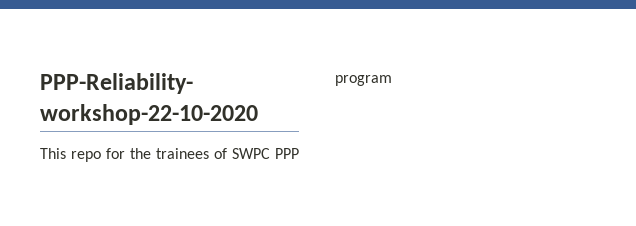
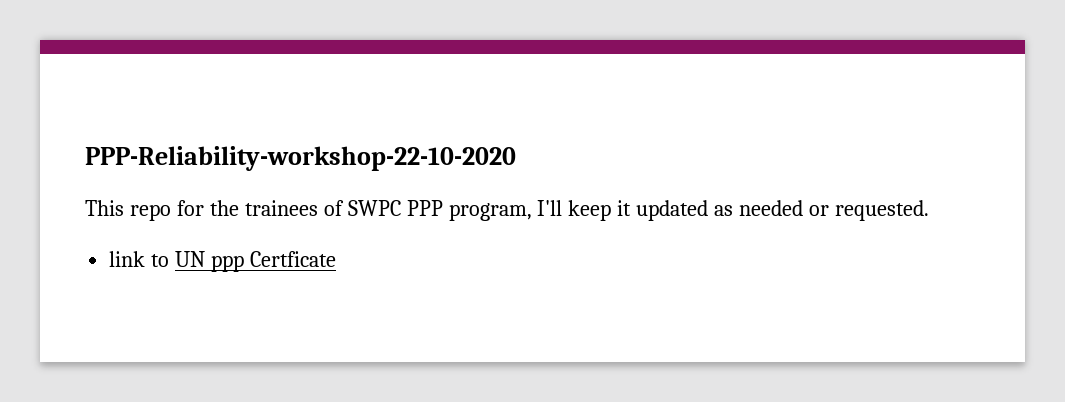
- This repo for the trainees of SWPC PPP program
+ This repo for the trainees of SWPC PPP program, I'll keep it updated as needed or requested.
+ link to UN ppp Certficate

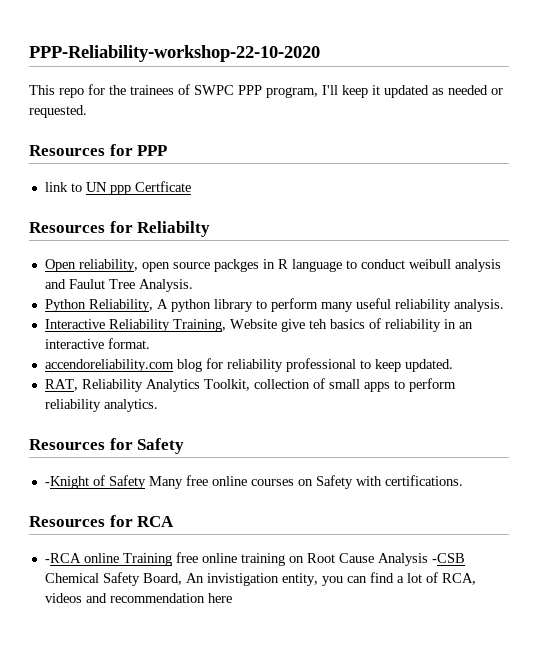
+ Resources for PPP
+ Resources for Reliabilty
+ Open reliability, open source packges in R language to conduct weibull analysis and Faulut Tree Analysis.
+ Python Reliability, A python library to perform many useful reliability analysis.
+ Interactive Reliability Training, Website give teh basics of reliability in an interactive format.
+ accendoreliability.com blog for reliability professional to keep updated.
+ RAT, Reliability Analytics Toolkit, collection of small apps to perform reliability analytics.
+ Resources for Safety
+ -Knight of Safety Many free online courses on Safety with certifications.
+ Resources for RCA
+ -RCA online Training free online training on Root Cause Analysis -CSB Chemical Safety Board, An invistigation entity, you can find a lot of RCA, videos and recommendation here

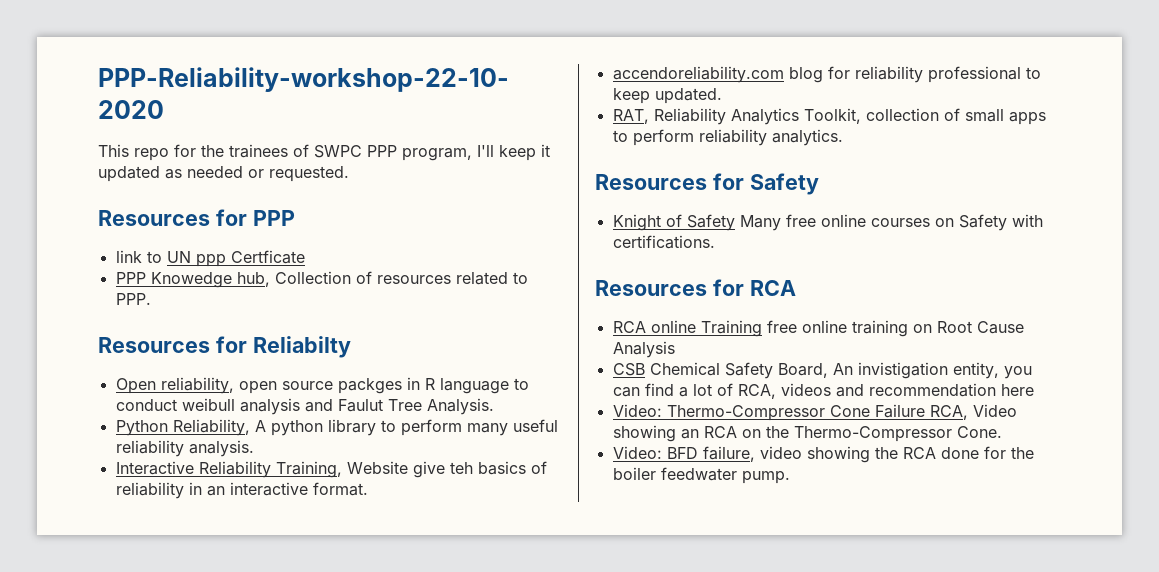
+ PPP Knowedge hub, Collection of resources related to PPP.
- -Knight of Safety Many free online courses on Safety with certifications.
+ Knight of Safety Many free online courses on Safety with certifications.
- -RCA online Training free online training on Root Cause Analysis -CSB Chemical Safety Board, An invistigation entity, you can find a lot of RCA, videos and recommendation here
+ RCA online Training free online training on Root Cause Analysis
+ CSB Chemical Safety Board, An invistigation entity, you can find a lot of RCA, videos and recommendation here
+ Video: Thermo-Compressor Cone Failure RCA, Video showing an RCA on the Thermo-Compressor Cone.
+ Video: BFD failure, video showing the RCA done for the boiler feedwater pump.

